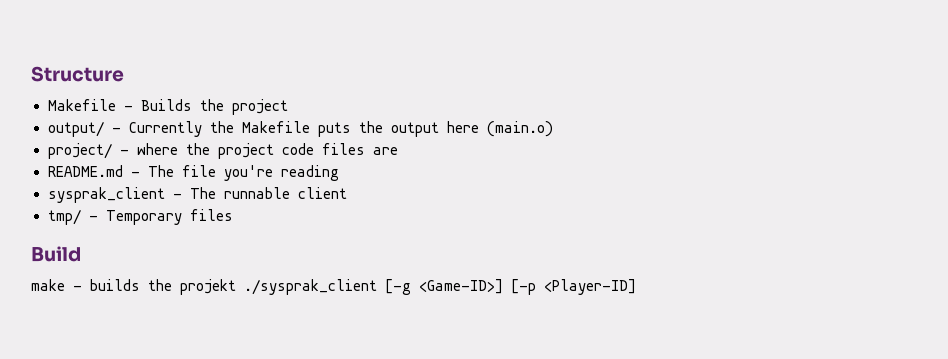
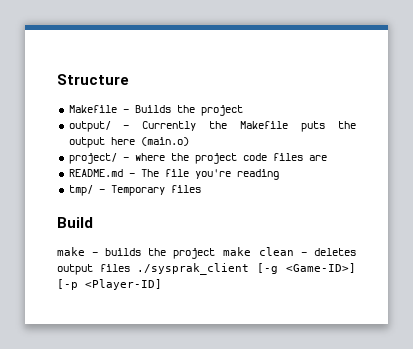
- sysprak_client - The runnable client
- make - builds the projekt ./sysprak_client [-g <Game-ID>] [-p <Player-ID]
+ make - builds the project make clean - deletes output files ./sysprak_client [-g <Game-ID>] [-p <Player-ID]

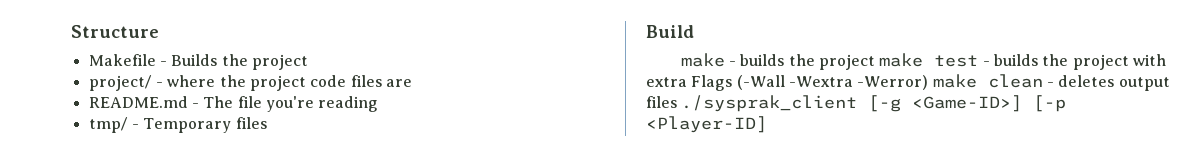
- output/ - Currently the Makefile puts the output here (main.o)
- make - builds the project make clean - deletes output files ./sysprak_client [-g <Game-ID>] [-p <Player-ID]
+ make - builds the project make test - builds the project with extra Flags (-Wall -Wextra -Werror) make clean - deletes output files ./sysprak_client [-g <Game-ID>] [-p <Player-ID]

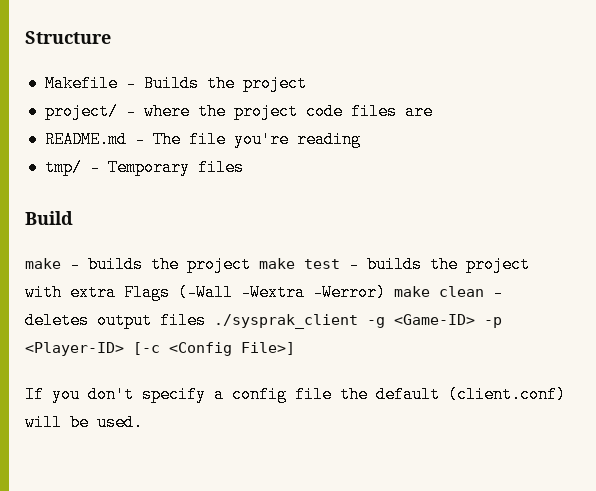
- make - builds the project make test - builds the project with extra Flags (-Wall -Wextra -Werror) make clean - deletes output files ./sysprak_client [-g <Game-ID>] [-p <Player-ID]
+ make - builds the project make test - builds the project with extra Flags (-Wall -Wextra -Werror) make clean - deletes output files ./sysprak_client -g <Game-ID> -p <Player-ID> [-c <Config File>]
+ If you don't specify a config file the default (client.conf) will be used.

